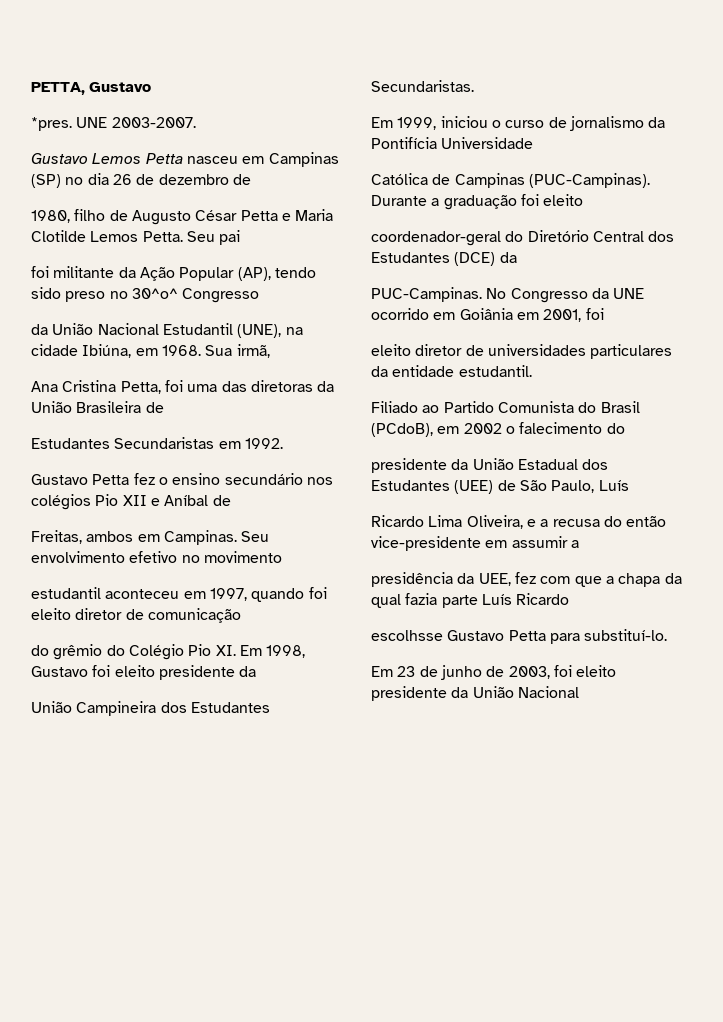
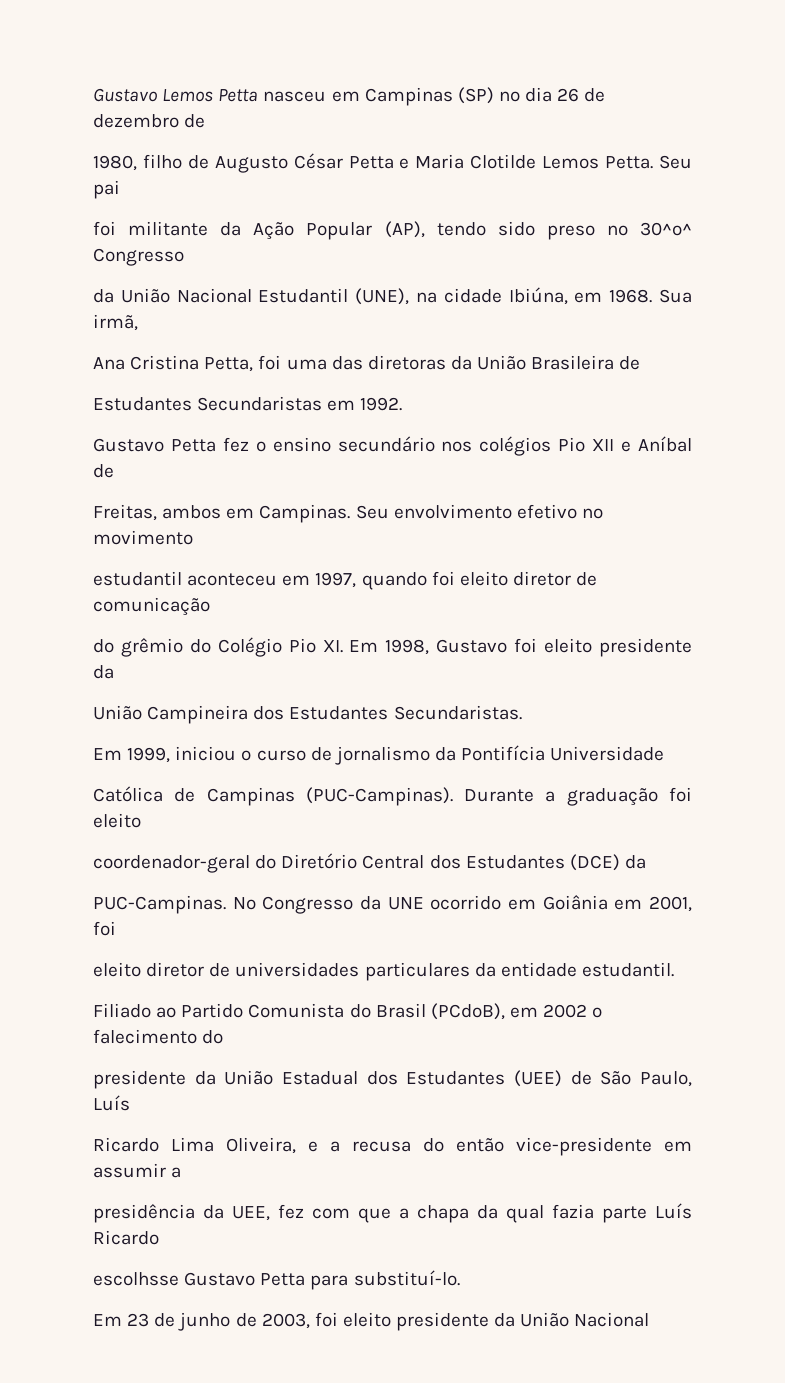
- PETTA, Gustavo
- *pres. UNE 2003-2007.

